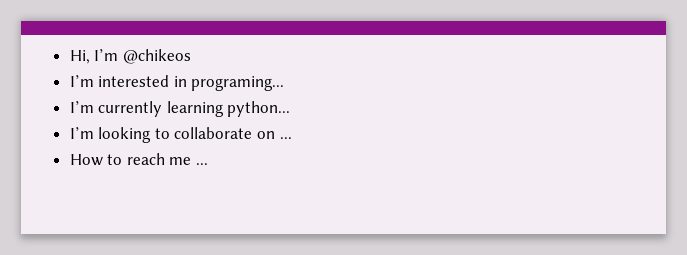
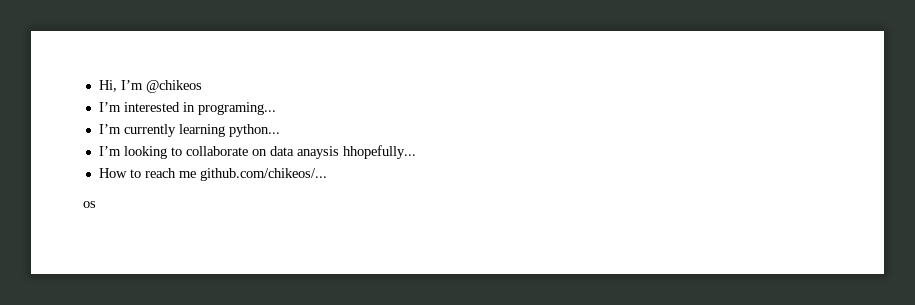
- I’m looking to collaborate on ...
+ I’m looking to collaborate on data anaysis hhopefully...
- How to reach me ...
+ How to reach me github.com/chikeos/...
+ os

